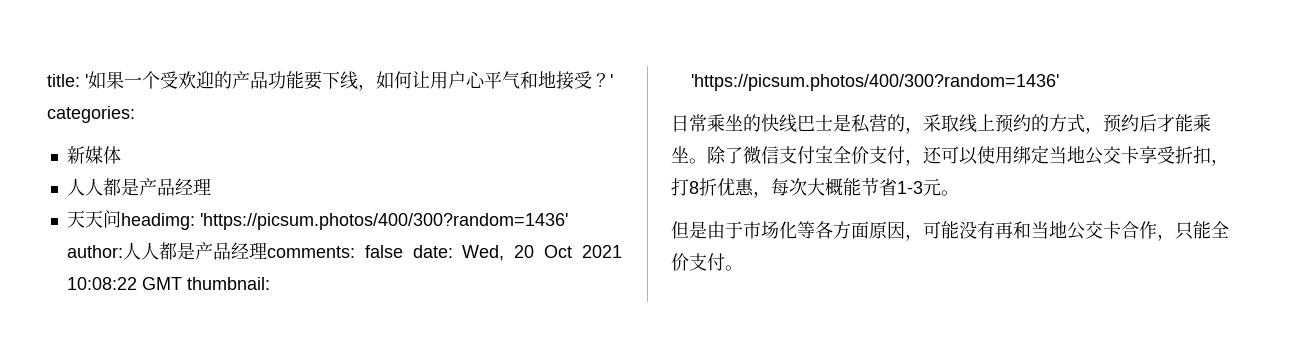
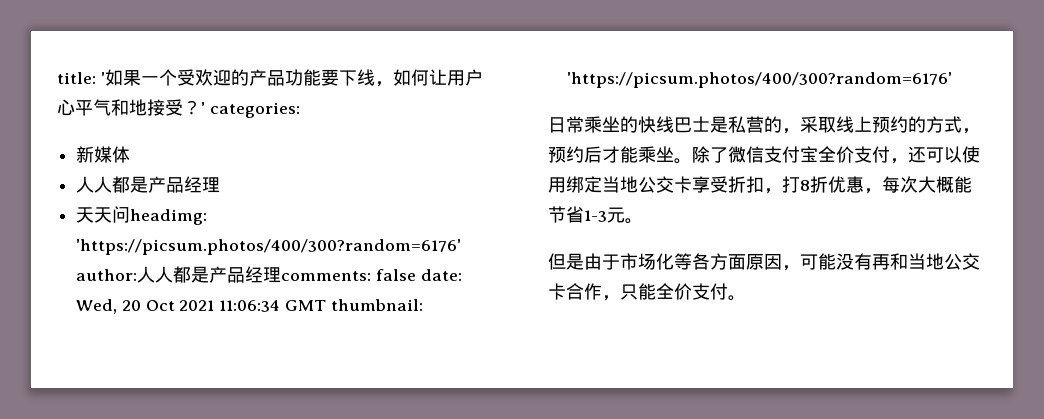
- 天天问headimg: 'https://picsum.photos/400/300?random=1436' author:人人都是产品经理comments: false date: Wed, 20 Oct 2021 10:08:22 GMT thumbnail: 'https://picsum.photos/400/300?random=1436'
+ 天天问headimg: 'https://picsum.photos/400/300?random=6176' author:人人都是产品经理comments: false date: Wed, 20 Oct 2021 11:06:34 GMT thumbnail: 'https://picsum.photos/400/300?random=6176'

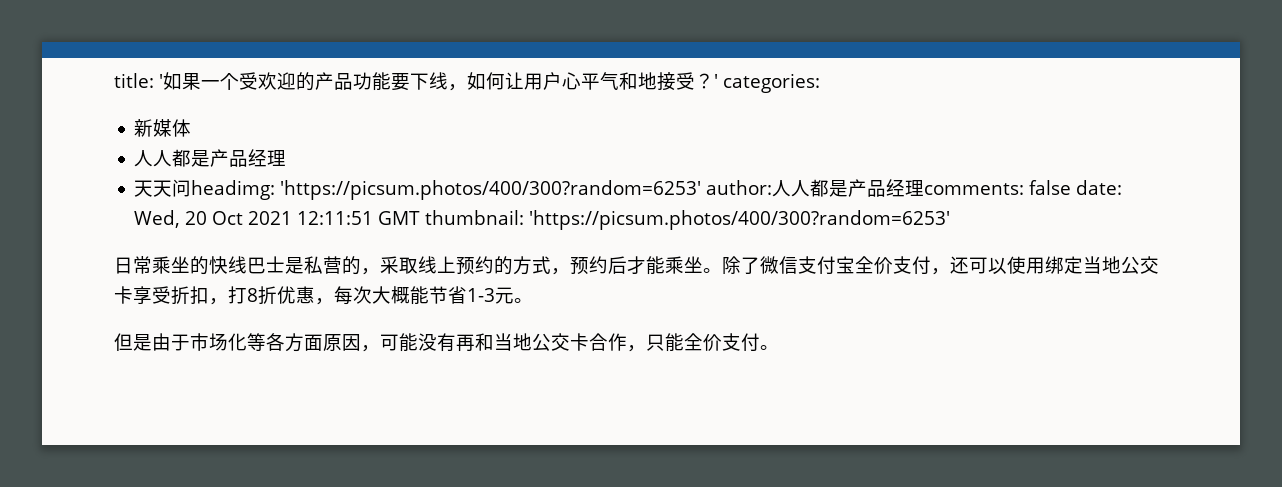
- 天天问headimg: 'https://picsum.photos/400/300?random=6176' author:人人都是产品经理comments: false date: Wed, 20 Oct 2021 11:06:34 GMT thumbnail: 'https://picsum.photos/400/300?random=6176'
+ 天天问headimg: 'https://picsum.photos/400/300?random=6253' author:人人都是产品经理comments: false date: Wed, 20 Oct 2021 12:11:51 GMT thumbnail: 'https://picsum.photos/400/300?random=6253'

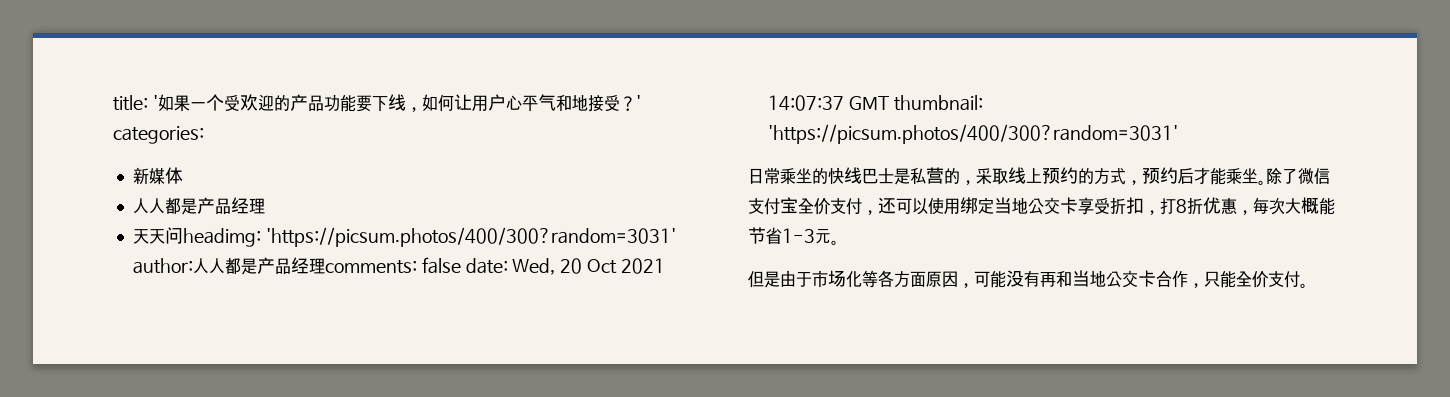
- 天天问headimg: 'https://picsum.photos/400/300?random=6253' author:人人都是产品经理comments: false date: Wed, 20 Oct 2021 12:11:51 GMT thumbnail: 'https://picsum.photos/400/300?random=6253'
+ 天天问headimg: 'https://picsum.photos/400/300?random=3031' author:人人都是产品经理comments: false date: Wed, 20 Oct 2021 14:07:37 GMT thumbnail: 'https://picsum.photos/400/300?random=3031'

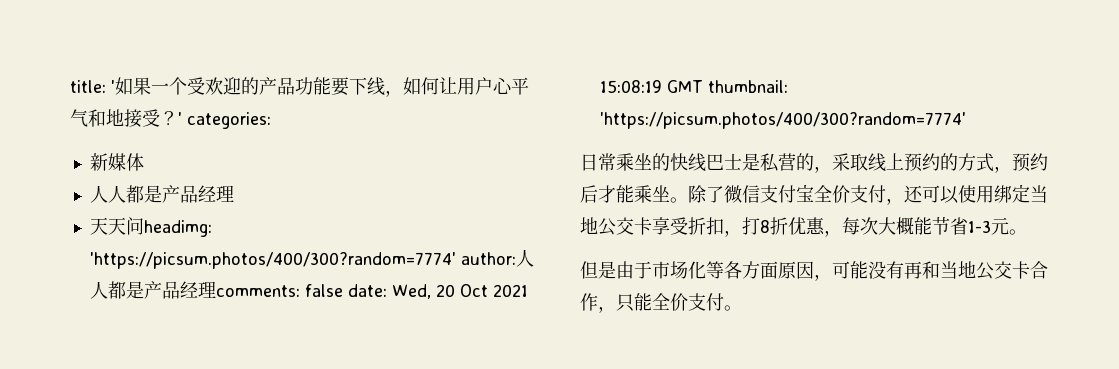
- 天天问headimg: 'https://picsum.photos/400/300?random=3031' author:人人都是产品经理comments: false date: Wed, 20 Oct 2021 14:07:37 GMT thumbnail: 'https://picsum.photos/400/300?random=3031'
+ 天天问headimg: 'https://picsum.photos/400/300?random=7774' author:人人都是产品经理comments: false date: Wed, 20 Oct 2021 15:08:19 GMT thumbnail: 'https://picsum.photos/400/300?random=7774'

